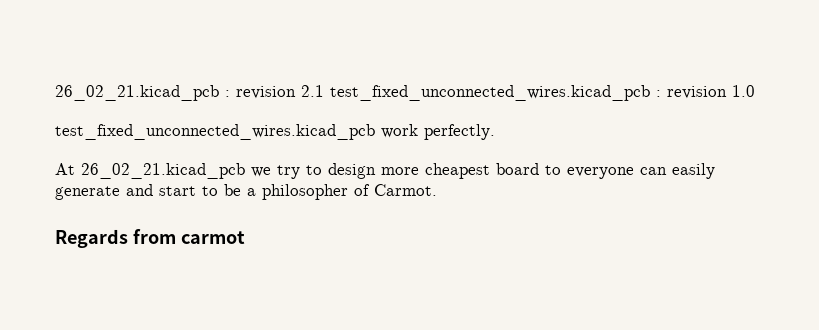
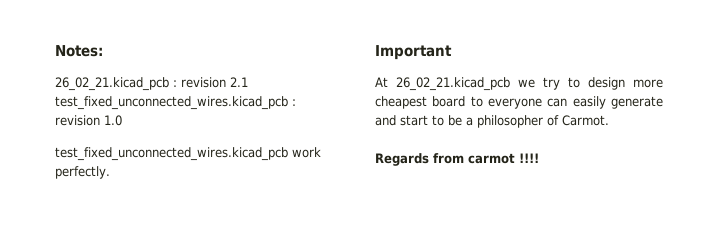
+ Notes:
+ Important
- Regards from carmot
+ Regards from carmot !!!!

